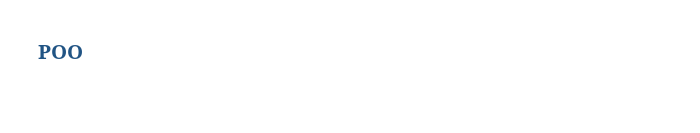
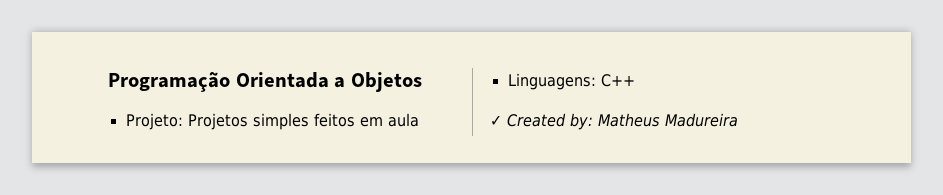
- POO
+ Programação Orientada a Objetos
+ Projeto: Projetos simples feitos em aula
+ Linguagens: C++
+ ✓ Created by: Matheus Madureira

